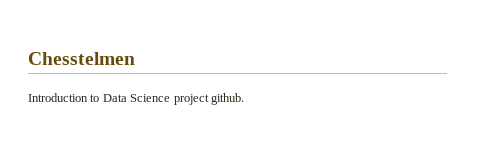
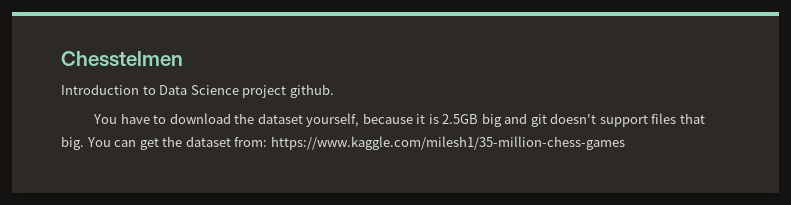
+ You have to download the dataset yourself, because it is 2.5GB big and git doesn't support files that big. You can get the dataset from: https://www.kaggle.com/milesh1/35-million-chess-games

